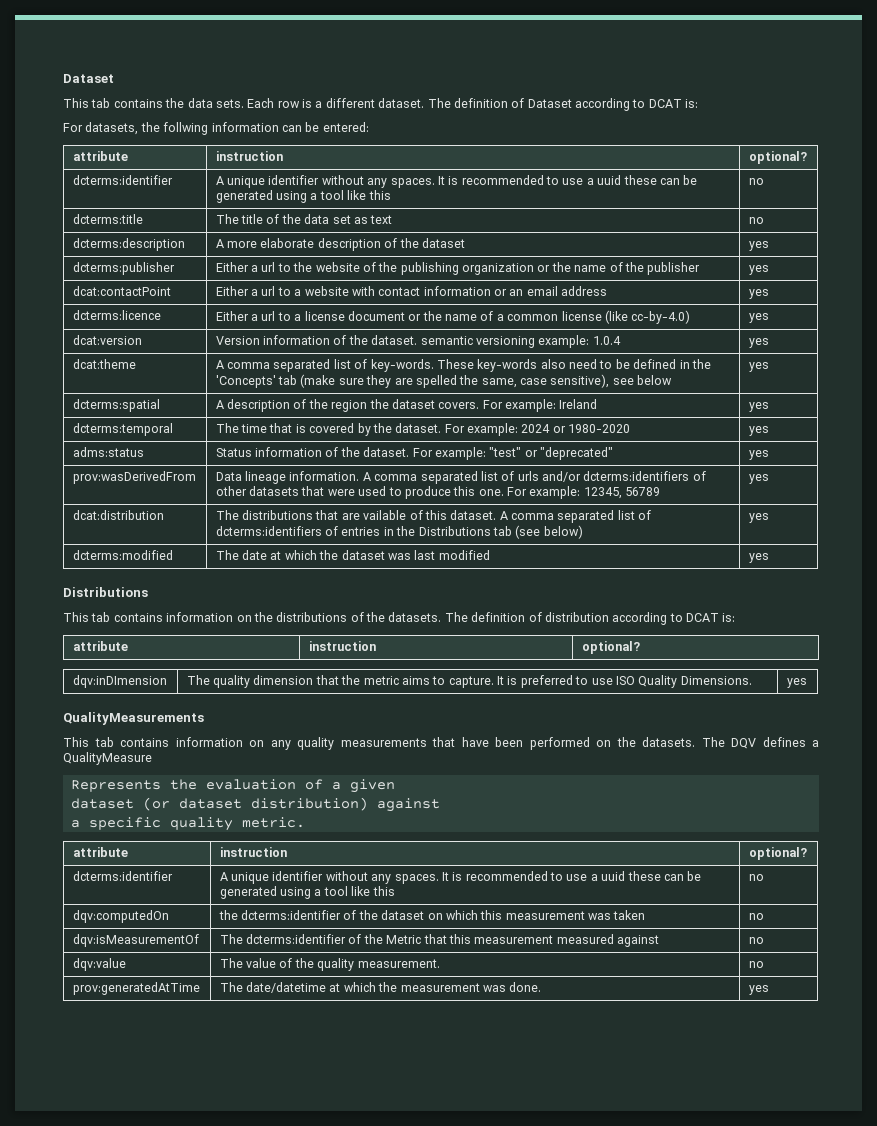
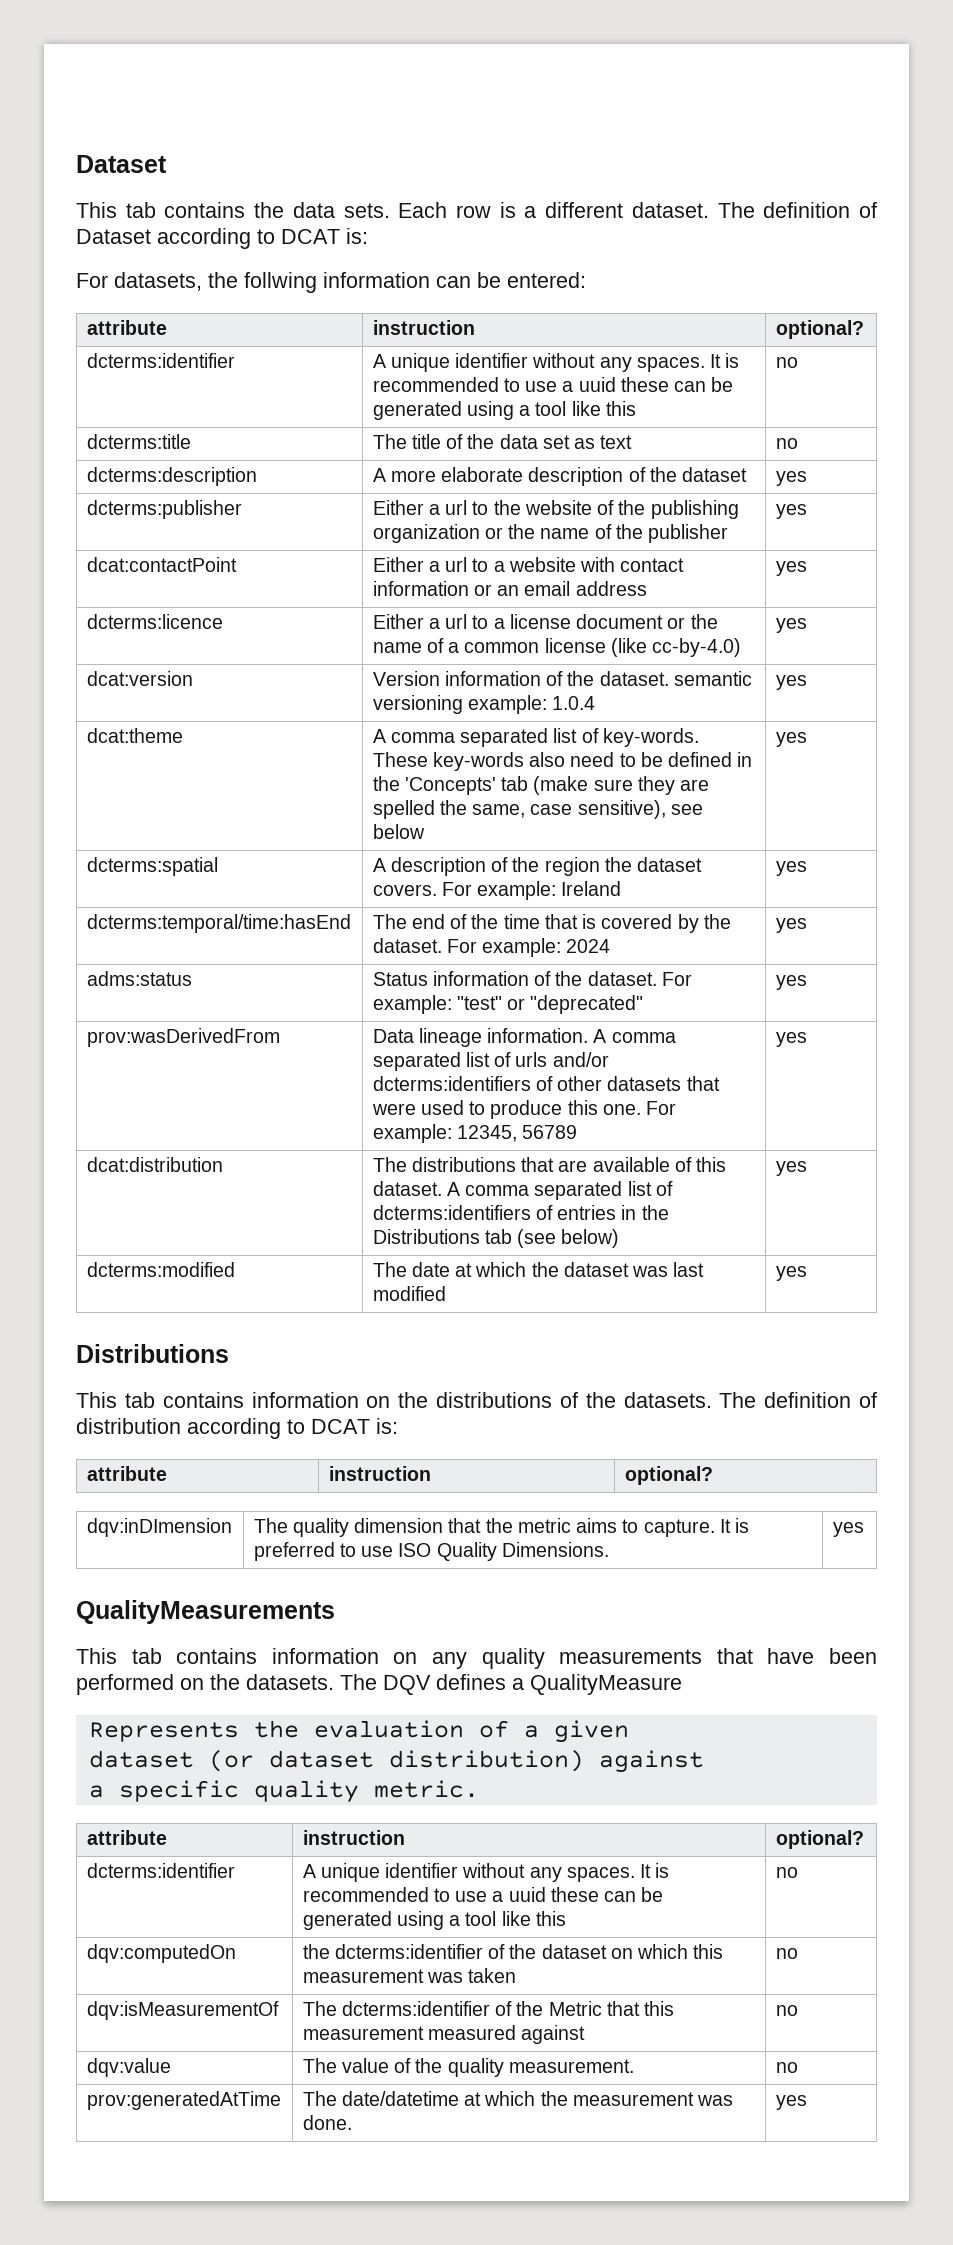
- dcterms:temporal | The time that is covered by the dataset. For example: 2024 or 1980-2020 | yes
+ dcterms:temporal/time:hasEnd | The end of the time that is covered by the dataset. For example: 2024 | yes
- dcat:distribution | The distributions that are vailable of this dataset. A comma separated list of dcterms:identifiers of entries in the Distributions tab (see below) | yes
+ dcat:distribution | The distributions that are available of this dataset. A comma separated list of dcterms:identifiers of entries in the Distributions tab (see below) | yes

